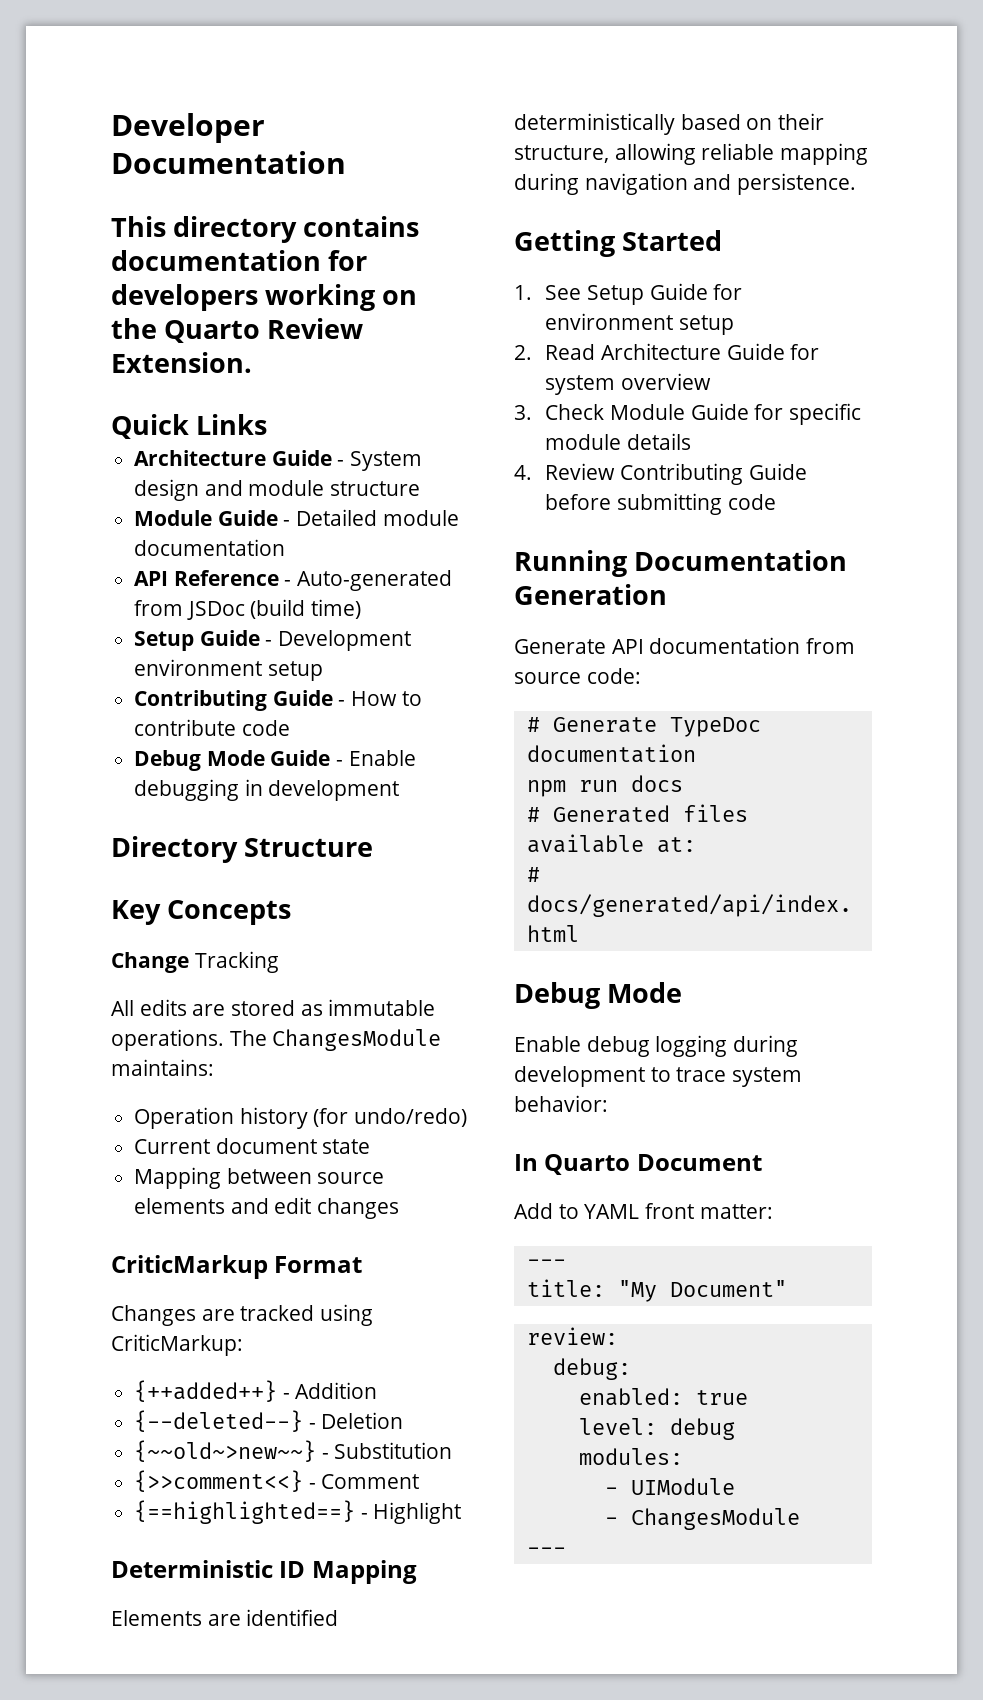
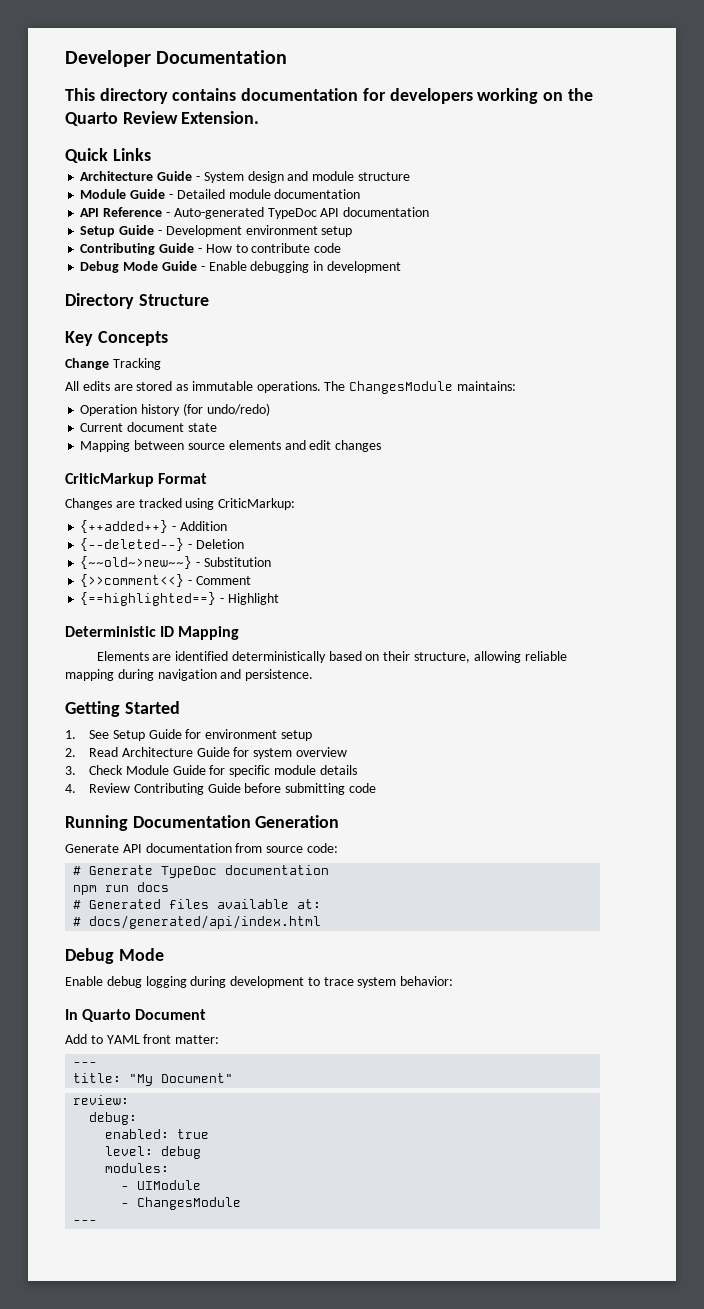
- API Reference - Auto-generated from JSDoc (build time)
+ API Reference - Auto-generated TypeDoc API documentation

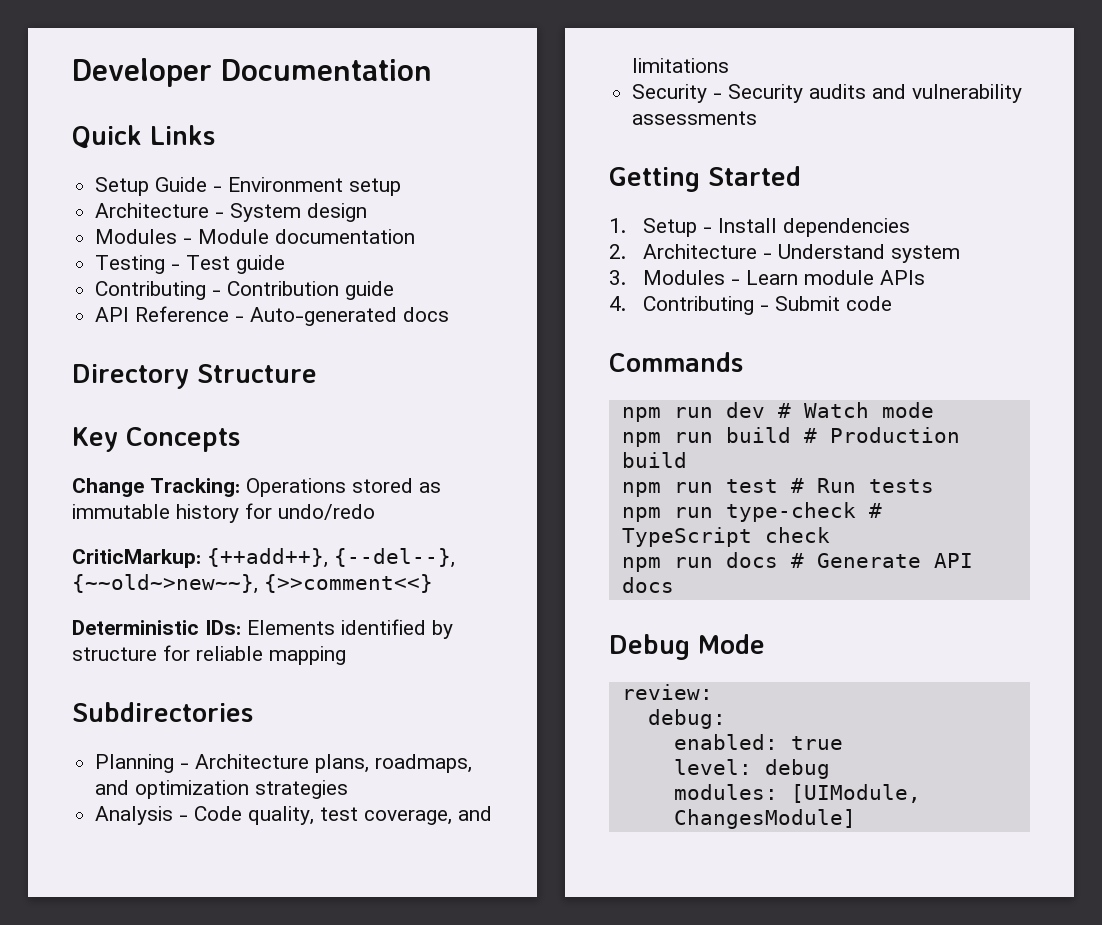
- This directory contains documentation for developers working on the Quarto Review Extension.
  Quick Links
- Architecture Guide - System design and module structure
- Module Guide - Detailed module documentation
- API Reference - Auto-generated TypeDoc API documentation
- Setup Guide - Development environment setup
- Contributing Guide - How to contribute code
- Debug Mode Guide - Enable debugging in development
+ Setup Guide - Environment setup
+ Architecture - System design
+ Modules - Module documentation
+ Testing - Test guide
+ Contributing - Contribution guide
+ API Reference - Auto-generated docs
- Change Tracking
- All edits are stored as immutable operations. The ChangesModule maintains:
- Operation history (for undo/redo)
- Current document state
- Mapping between source elements and edit changes
- CriticMarkup Format
- Changes are tracked using CriticMarkup:
- {++added++} - Addition
- {--deleted--} - Deletion
- {~~old~>new~~} - Substitution
- {>>comment<<} - Comment
- {==highlighted==} - Highlight
- Deterministic ID Mapping
- Elements are identified deterministically based on their structure, allowing reliable mapping during navigation and persistence.
+ Change Tracking: Operations stored as immutable history for undo/redo
+ CriticMarkup: {++add++}, {--del--}, {~~old~>new~~}, {>>comment<<}
+ Deterministic IDs: Elements identified by structure for reliable mapping
+ Subdirectories
+ Planning - Architecture plans, roadmaps, and optimization strategies
+ Analysis - Code quality, test coverage, and limitations
+ Security - Security audits and vulnerability assessments
  Getting Started
- 1. See Setup Guide for environment setup
- 2. Read Architecture Guide for system overview
+ 1. Setup - Install dependencies
+ 2. Architecture - Understand system
- 3. Check Module Guide for specific module details
- 4. Review Contributing Guide before submitting code
- Running Documentation Generation
- Generate API documentation from source code:
- # Generate TypeDoc documentation
- npm run docs
- # Generated files available at:
- # docs/generated/api/index.html
+ 3. Modules - Learn module APIs
+ 4. Contributing - Submit code
+ Commands
+ npm run dev # Watch mode
+ npm run build # Production build
+ npm run test # Run tests
+ npm run type-check # TypeScript check
+ npm run docs # Generate API docs
  Debug Mode
- Enable debug logging during development to trace system behavior:
- In Quarto Document
- Add to YAML front matter:
- ---
- title: "My Document"
- modules:
- - UIModule
- - ChangesModule
- ---
+ modules: [UIModule, ChangesModule]

